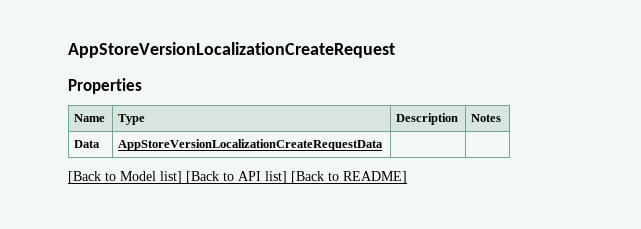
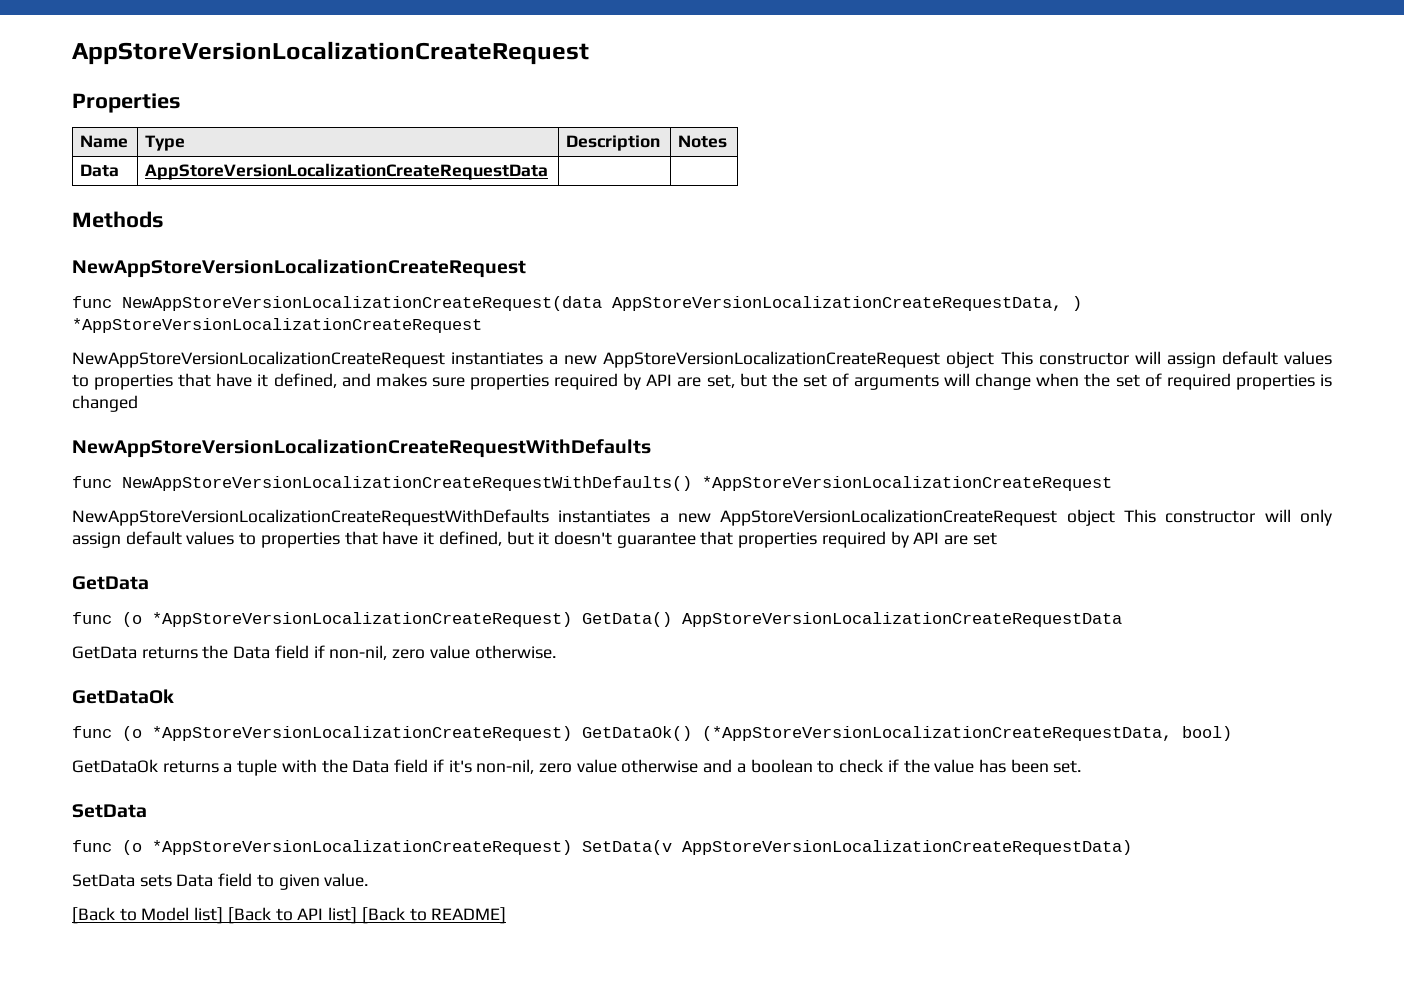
+ Methods
+ NewAppStoreVersionLocalizationCreateRequest
+ func NewAppStoreVersionLocalizationCreateRequest(data AppStoreVersionLocalizationCreateRequestData, ) *AppStoreVersionLocalizationCreateRequest
+ NewAppStoreVersionLocalizationCreateRequest instantiates a new AppStoreVersionLocalizationCreateRequest object This constructor will assign default values to properties that have it defined, and makes sure properties required by API are set, but the set of arguments will change when the set of required properties is changed
+ NewAppStoreVersionLocalizationCreateRequestWithDefaults
+ func NewAppStoreVersionLocalizationCreateRequestWithDefaults() *AppStoreVersionLocalizationCreateRequest
+ NewAppStoreVersionLocalizationCreateRequestWithDefaults instantiates a new AppStoreVersionLocalizationCreateRequest object This constructor will only assign default values to properties that have it defined, but it doesn't guarantee that properties required by API are set
+ GetData
+ func (o *AppStoreVersionLocalizationCreateRequest) GetData() AppStoreVersionLocalizationCreateRequestData
+ GetData returns the Data field if non-nil, zero value otherwise.
+ GetDataOk
+ func (o *AppStoreVersionLocalizationCreateRequest) GetDataOk() (*AppStoreVersionLocalizationCreateRequestData, bool)
+ GetDataOk returns a tuple with the Data field if it's non-nil, zero value otherwise and a boolean to check if the value has been set.
+ SetData
+ func (o *AppStoreVersionLocalizationCreateRequest) SetData(v AppStoreVersionLocalizationCreateRequestData)
+ SetData sets Data field to given value.

